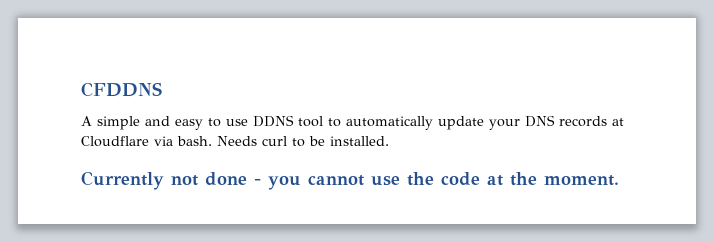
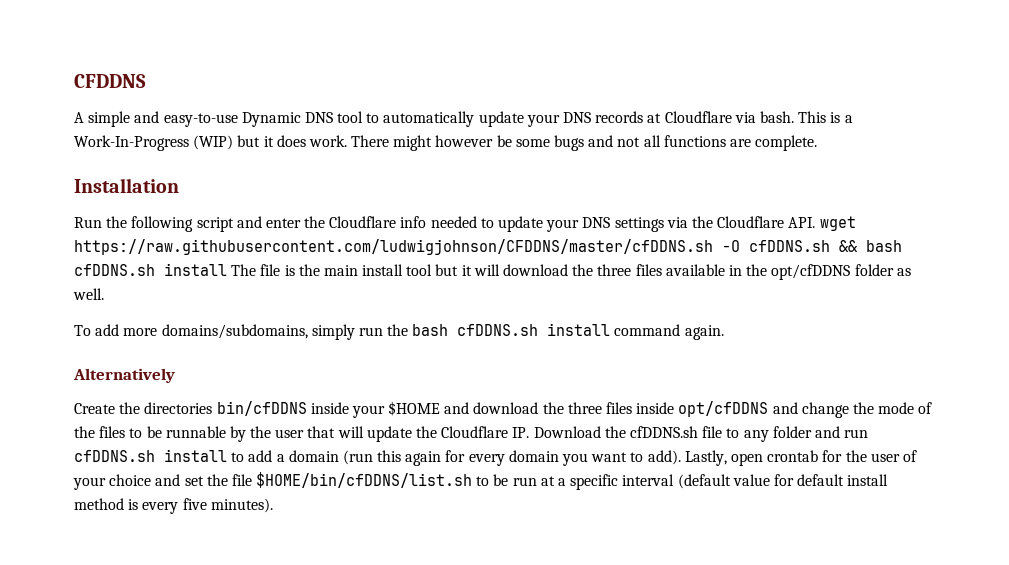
- A simple and easy to use DDNS tool to automatically update your DNS records at Cloudflare via bash.
+ A simple and easy-to-use Dynamic DNS tool to automatically update your DNS records at Cloudflare via bash.
- Needs curl to be installed.
- Currently not done - you cannot use the code at the moment.
+ This is a Work-In-Progress (WIP) but it does work. There might however be some bugs and not all functions are complete.
+ Installation
+ Run the following script and enter the Cloudflare info needed to update your DNS settings via the Cloudflare API. wget https://raw.githubusercontent.com/ludwigjohnson/CFDDNS/master/cfDDNS.sh -O cfDDNS.sh && bash cfDDNS.sh install The file is the main install tool but it will download the three files available in the opt/cfDDNS folder as well.
+ To add more domains/subdomains, simply run the bash cfDDNS.sh install command again.
+ Alternatively
+ Create the directories bin/cfDDNS inside your $HOME and download the three files inside opt/cfDDNS and change the mode of the files to be runnable by the user that will update the Cloudflare IP. Download the cfDDNS.sh file to any folder and run cfDDNS.sh install to add a domain (run this again for every domain you want to add). Lastly, open crontab for the user of your choice and set the file $HOME/bin/cfDDNS/list.sh to be run at a specific interval (default value for default install method is every five minutes).

